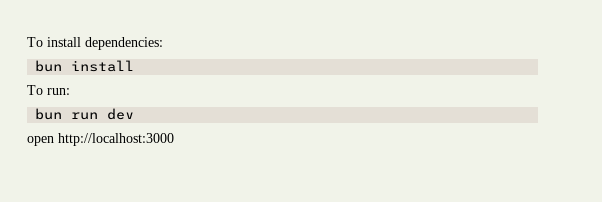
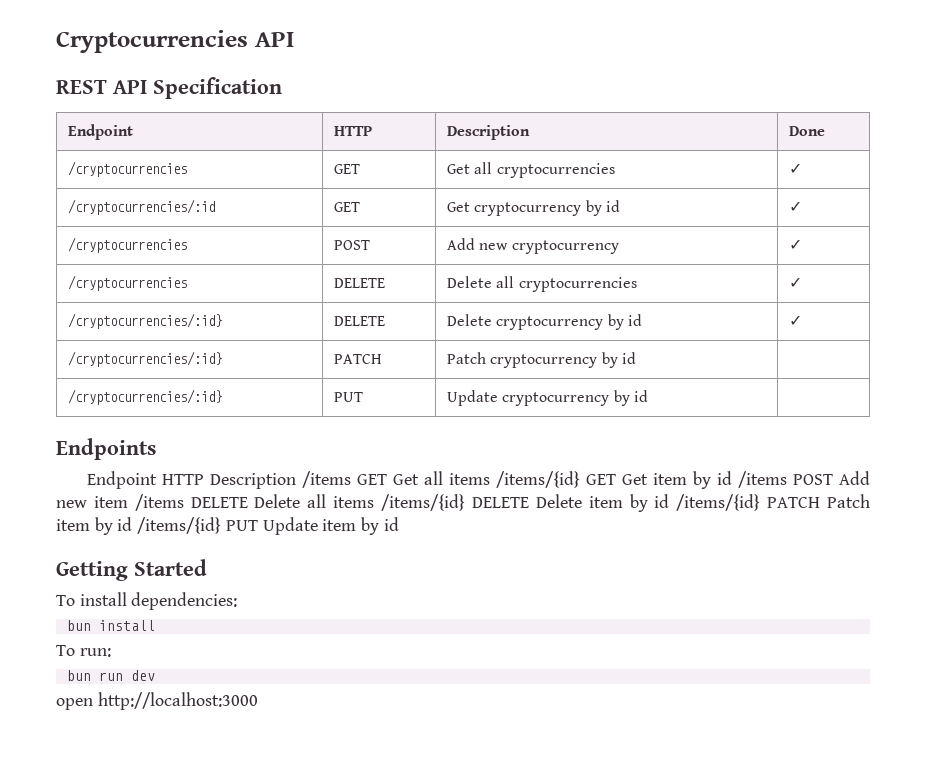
+ Cryptocurrencies API
+ REST API Specification
+ Endpoint | HTTP | Description | Done
+ /cryptocurrencies | GET | Get all cryptocurrencies | ✓
+ /cryptocurrencies/:id | GET | Get cryptocurrency by id | ✓
+ /cryptocurrencies | POST | Add new cryptocurrency | ✓
+ /cryptocurrencies | DELETE | Delete all cryptocurrencies | ✓
+ /cryptocurrencies/:id} | DELETE | Delete cryptocurrency by id | ✓
+ /cryptocurrencies/:id} | PATCH | Patch cryptocurrency by id |
+ /cryptocurrencies/:id} | PUT | Update cryptocurrency by id |
+ Endpoints
+ Endpoint HTTP Description /items GET Get all items /items/{id} GET Get item by id /items POST Add new item /items DELETE Delete all items /items/{id} DELETE Delete item by id /items/{id} PATCH Patch item by id /items/{id} PUT Update item by id
+ Getting Started

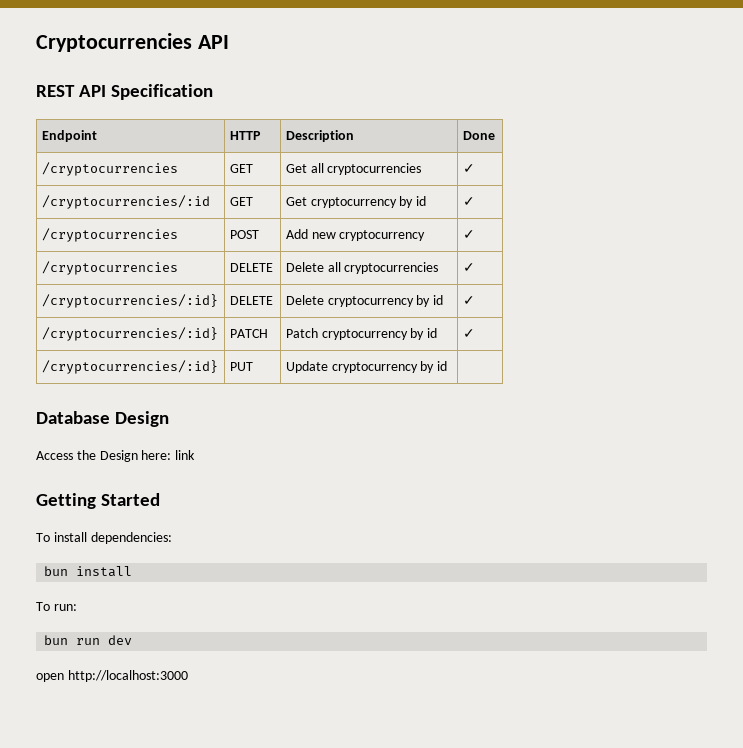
- /cryptocurrencies/:id} | PATCH | Patch cryptocurrency by id |
+ /cryptocurrencies/:id} | PATCH | Patch cryptocurrency by id | ✓
- Endpoints
- Endpoint HTTP Description /items GET Get all items /items/{id} GET Get item by id /items POST Add new item /items DELETE Delete all items /items/{id} DELETE Delete item by id /items/{id} PATCH Patch item by id /items/{id} PUT Update item by id
+ Database Design
+ Access the Design here: link

